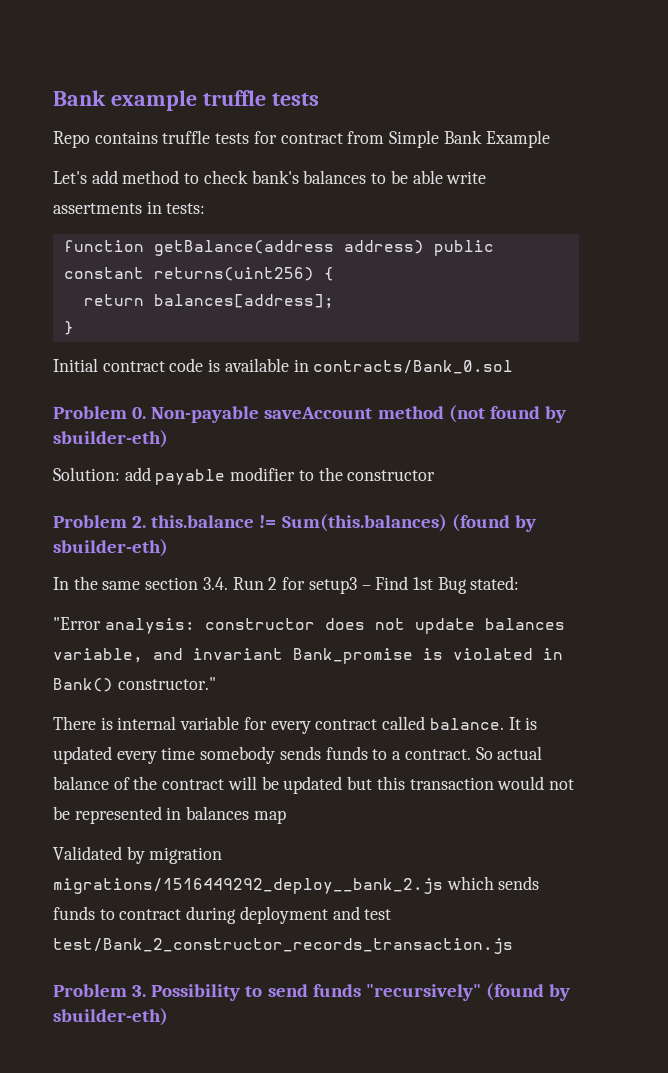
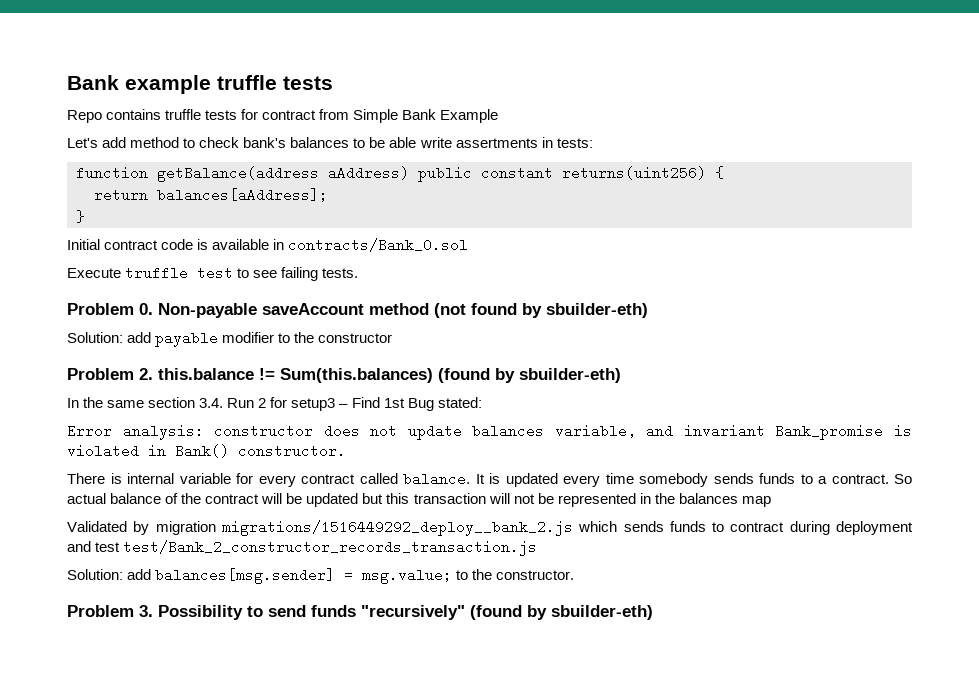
- function getBalance(address address) public constant returns(uint256) {
+ function getBalance(address aAddress) public constant returns(uint256) {
- return balances[address];
+ return balances[aAddress];
+ Execute truffle test to see failing tests.
- "Error analysis: constructor does not update balances variable, and invariant Bank_promise is violated in Bank() constructor."
+ Error analysis: constructor does not update balances variable, and invariant Bank_promise is violated in Bank() constructor.
- So actual balance of the contract will be updated but this transaction would not be represented in balances map
+ So actual balance of the contract will be updated but this transaction will not be represented in the balances map
+ Solution: add balances[msg.sender] = msg.value; to the constructor.

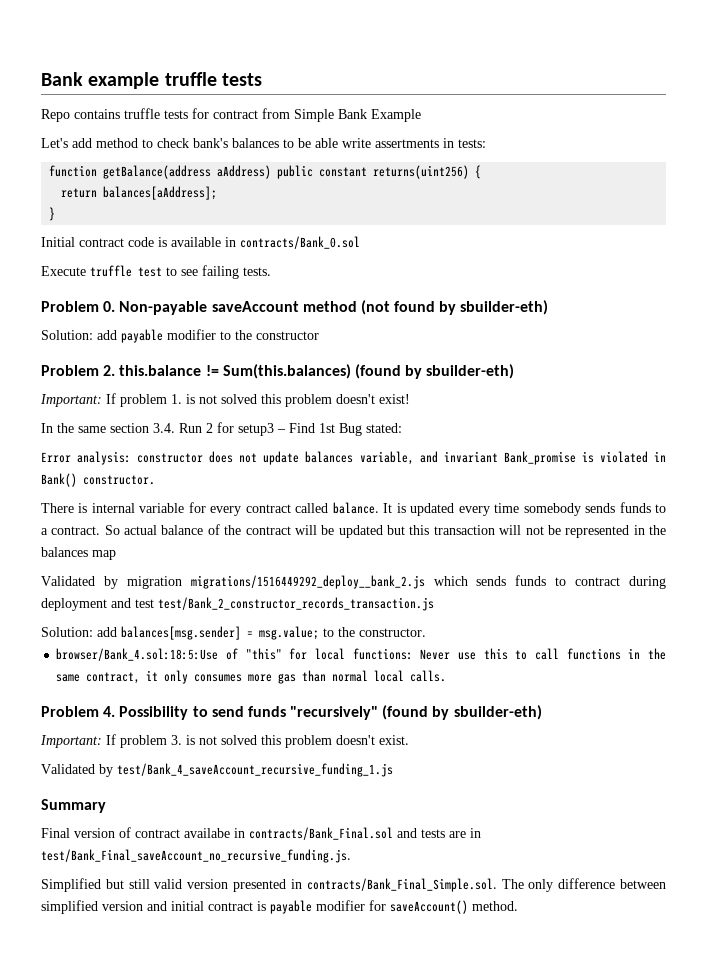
+ Important: If problem 1. is not solved this problem doesn't exist!
- Problem 3. Possibility to send funds "recursively" (found by sbuilder-eth)
+ browser/Bank_4.sol:18:5:Use of "this" for local functions: Never use this to call functions in the same contract, it only consumes more gas than normal local calls.
+ Problem 4. Possibility to send funds "recursively" (found by sbuilder-eth)
+ Important: If problem 3. is not solved this problem doesn't exist.
+ Validated by test/Bank_4_saveAccount_recursive_funding_1.js
+ Summary
+ Final version of contract availabe in contracts/Bank_Final.sol and tests are in test/Bank_Final_saveAccount_no_recursive_funding.js.
+ Simplified but still valid version presented in contracts/Bank_Final_Simple.sol. The only difference between simplified version and initial contract is payable modifier for saveAccount() method.

